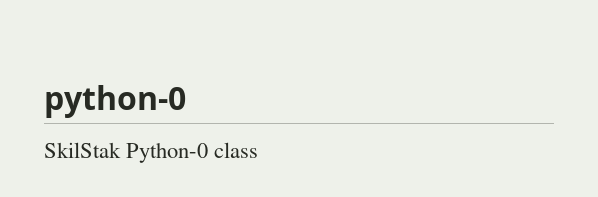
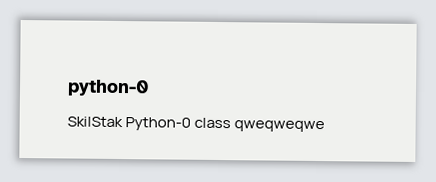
- SkilStak Python-0 class
+ SkilStak Python-0 class qweqweqwe

